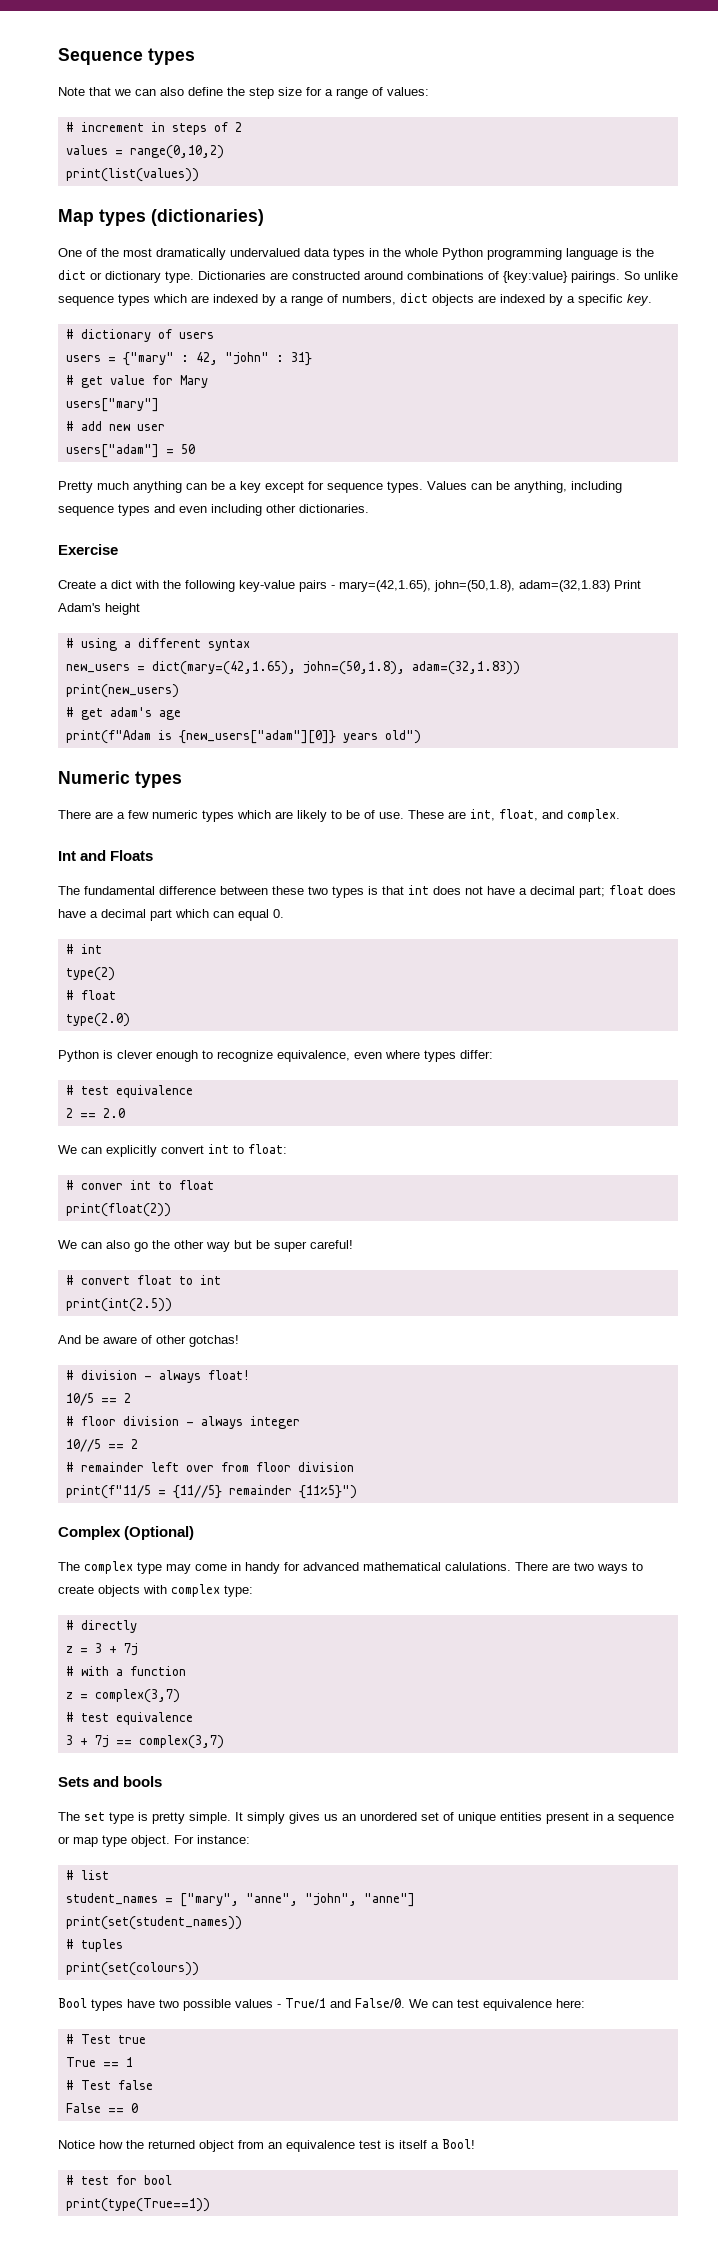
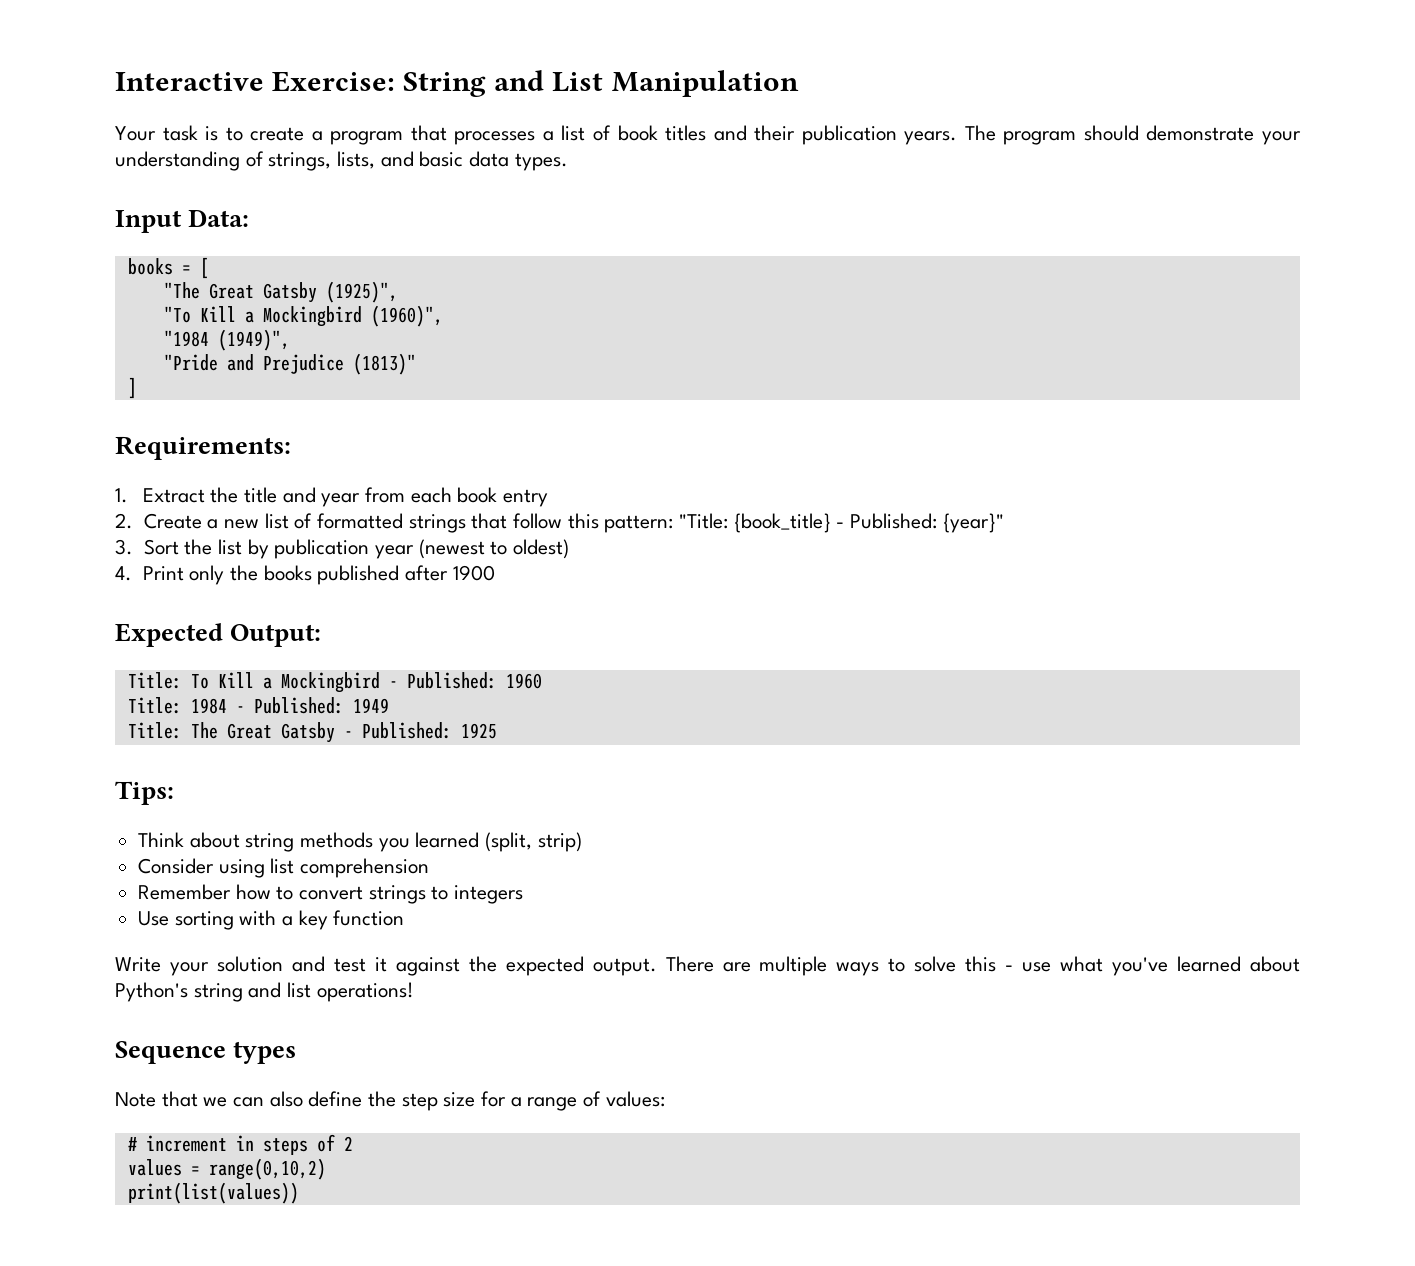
+ Interactive Exercise: String and List Manipulation
+ Your task is to create a program that processes a list of book titles and their publication years. The program should demonstrate your understanding of strings, lists, and basic data types.
+ Input Data:
+ books = [
+ "The Great Gatsby (1925)",
+ "To Kill a Mockingbird (1960)",
+ "1984 (1949)",
+ "Pride and Prejudice (1813)"
+ ]
+ Requirements:
+ 1. Extract the title and year from each book entry
+ 2. Create a new list of formatted strings that follow this pattern: "Title: {book_title} - Published: {year}"
+ 3. Sort the list by publication year (newest to oldest)
+ 4. Print only the books published after 1900
+ Expected Output:
+ Title: To Kill a Mockingbird - Published: 1960
+ Title: 1984 - Published: 1949
+ Title: The Great Gatsby - Published: 1925
+ Tips:
+ Think about string methods you learned (split, strip)
+ Consider using list comprehension
+ Remember how to convert strings to integers
+ Use sorting with a key function
+ Write your solution and test it against the expected output. There are multiple ways to solve this - use what you've learned about Python's string and list operations!
- Map types (dictionaries)
- One of the most dramatically undervalued data types in the whole Python programming language is the dict or dictionary type. Dictionaries are constructed around combinations of {key:value} pairings. So unlike sequence types which are indexed by a range of numbers, dict objects are indexed by a specific key.
- # dictionary of users
- users = {"mary" : 42, "john" : 31}
- # get value for Mary
- users["mary"]
- # add new user
- users["adam"] = 50
- Pretty much anything can be a key except for sequence types. Values can be anything, including sequence types and even including other dictionaries.
- Exercise
- Create a dict with the following key-value pairs - mary=(42,1.65), john=(50,1.8), adam=(32,1.83) Print Adam's height
- # using a different syntax
- new_users = dict(mary=(42,1.65), john=(50,1.8), adam=(32,1.83))
- print(new_users)
- # get adam's age
- print(f"Adam is {new_users["adam"][0]} years old")
- Numeric types
- There are a few numeric types which are likely to be of use. These are int, float, and complex.
- Int and Floats
- The fundamental difference between these two types is that int does not have a decimal part; float does have a decimal part which can equal 0.
- # int
- type(2)
- # float
- type(2.0)
- Python is clever enough to recognize equivalence, even where types differ:
- # test equivalence
- 2 == 2.0
- We can explicitly convert int to float:
- # conver int to float
- print(float(2))
- We can also go the other way but be super careful!
- # convert float to int
- print(int(2.5))
- And be aware of other gotchas!
- # division - always float!
- 10/5 == 2
- # floor division - always integer
- 10//5 == 2
- # remainder left over from floor division
- print(f"11/5 = {11//5} remainder {11%5}")
- Complex (Optional)
- The complex type may come in handy for advanced mathematical calulations. There are two ways to create objects with complex type:
- # directly
- z = 3 + 7j
- # with a function
- z = complex(3,7)
- # test equivalence
- 3 + 7j == complex(3,7)
- Sets and bools
- The set type is pretty simple. It simply gives us an unordered set of unique entities present in a sequence or map type object. For instance:
- # list
- student_names = ["mary", "anne", "john", "anne"]
- print(set(student_names))
- # tuples
- print(set(colours))
- Bool types have two possible values - True/1 and False/0. We can test equivalence here:
- # Test true
- True == 1
- # Test false
- False == 0
- Notice how the returned object from an equivalence test is itself a Bool!
- # test for bool
- print(type(True==1))

